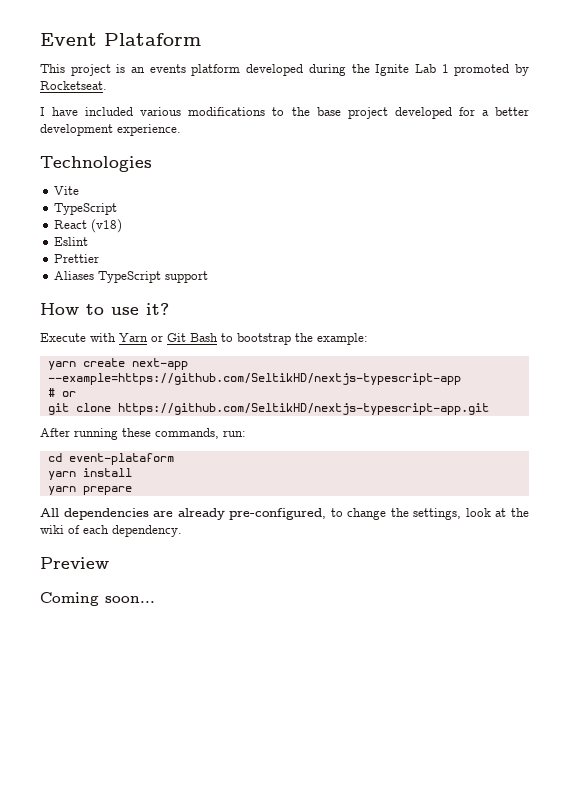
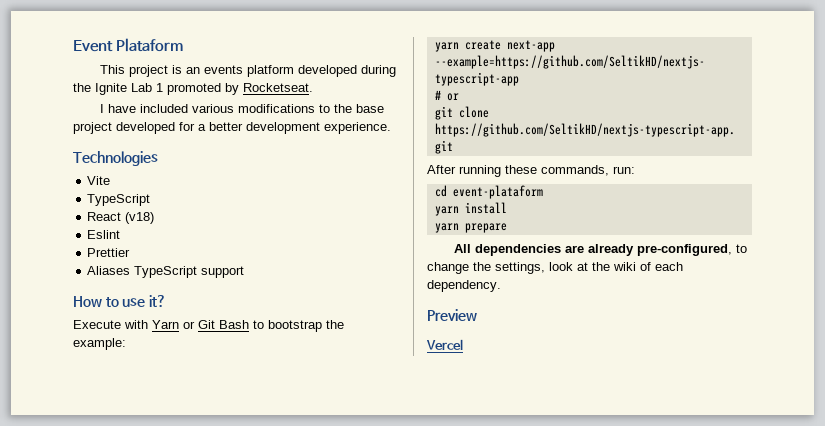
- Coming soon...
+ Vercel

